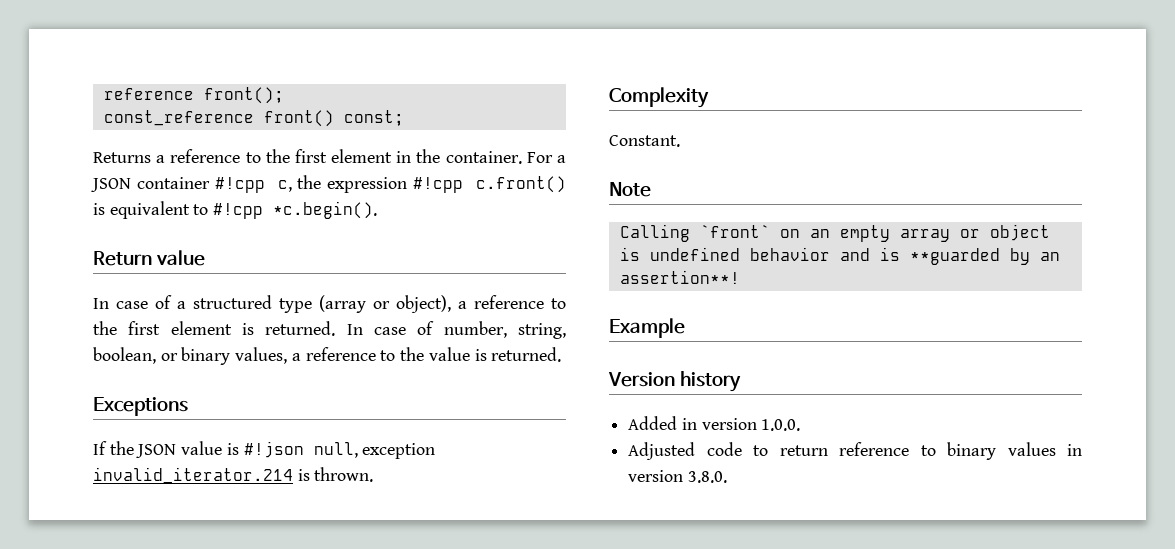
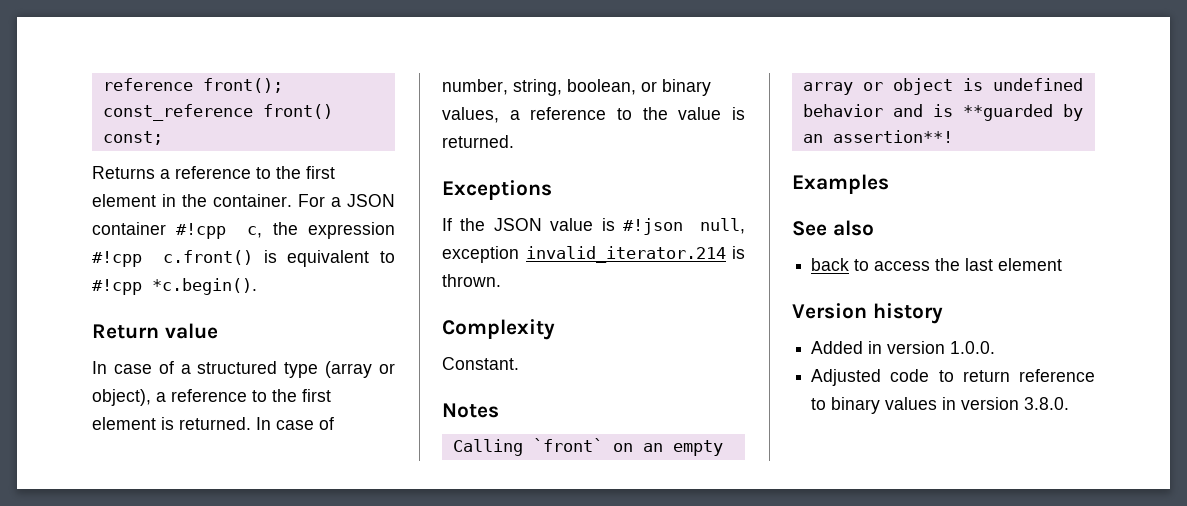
- Note
+ Notes
- Example
+ Examples
+ See also
+ back to access the last element

